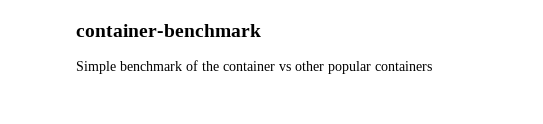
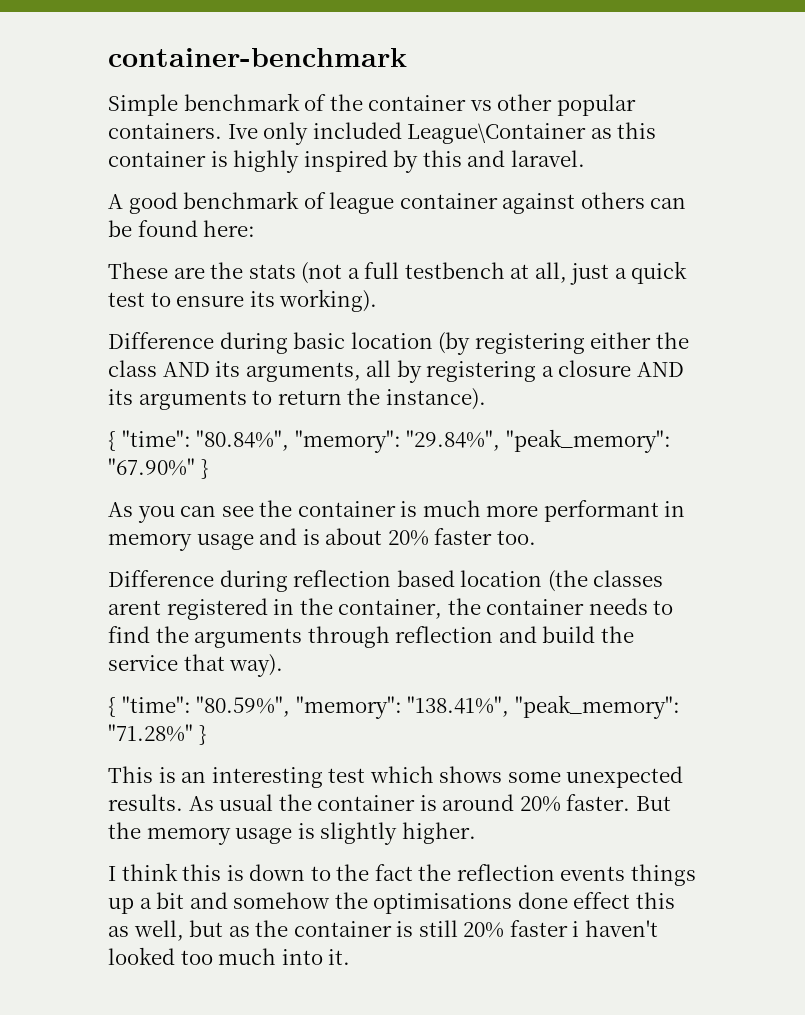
- Simple benchmark of the container vs other popular containers
+ Simple benchmark of the container vs other popular containers. Ive only included League\Container as this container is highly inspired by this and laravel.
+ A good benchmark of league container against others can be found here:
+ These are the stats (not a full testbench at all, just a quick test to ensure its working).
+ Difference during basic location (by registering either the class AND its arguments, all by registering a closure AND its arguments to return the instance).
+ { "time": "80.84%", "memory": "29.84%", "peak_memory": "67.90%" }
+ As you can see the container is much more performant in memory usage and is about 20% faster too.
+ Difference during reflection based location (the classes arent registered in the container, the container needs to find the arguments through reflection and build the service that way).
+ { "time": "80.59%", "memory": "138.41%", "peak_memory": "71.28%" }
+ This is an interesting test which shows some unexpected results. As usual the container is around 20% faster. But the memory usage is slightly higher.
+ I think this is down to the fact the reflection events things up a bit and somehow the optimisations done effect this as well, but as the container is still 20% faster i haven't looked too much into it.

